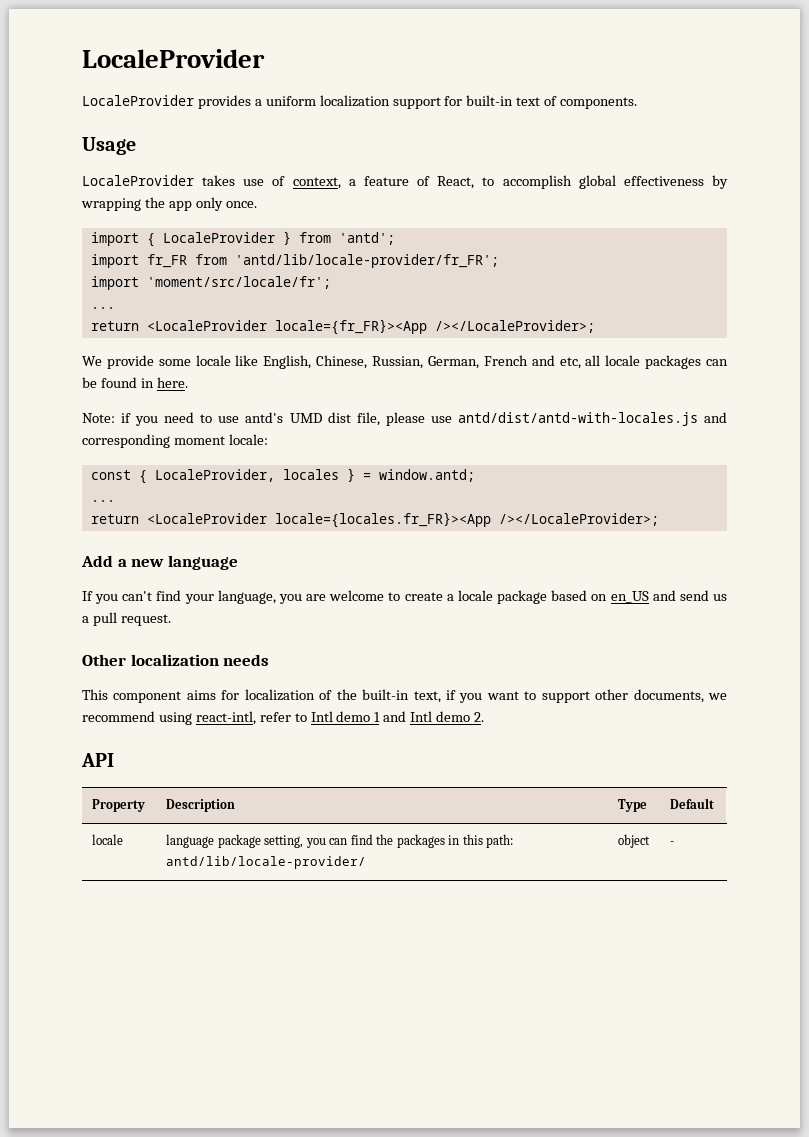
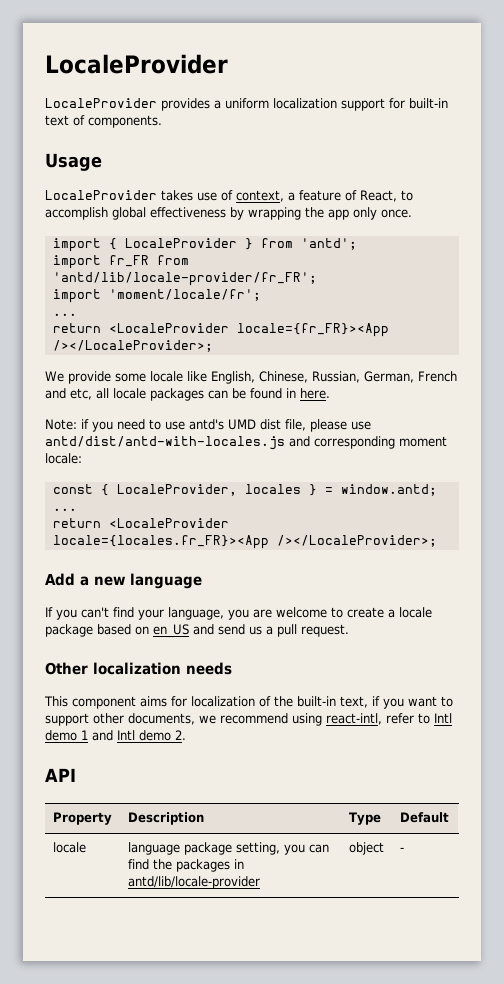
- import 'moment/src/locale/fr';
+ import 'moment/locale/fr';
- locale | language package setting, you can find the packages in this path: antd/lib/locale-provider/ | object | -
+ locale | language package setting, you can find the packages in antd/lib/locale-provider | object | -

